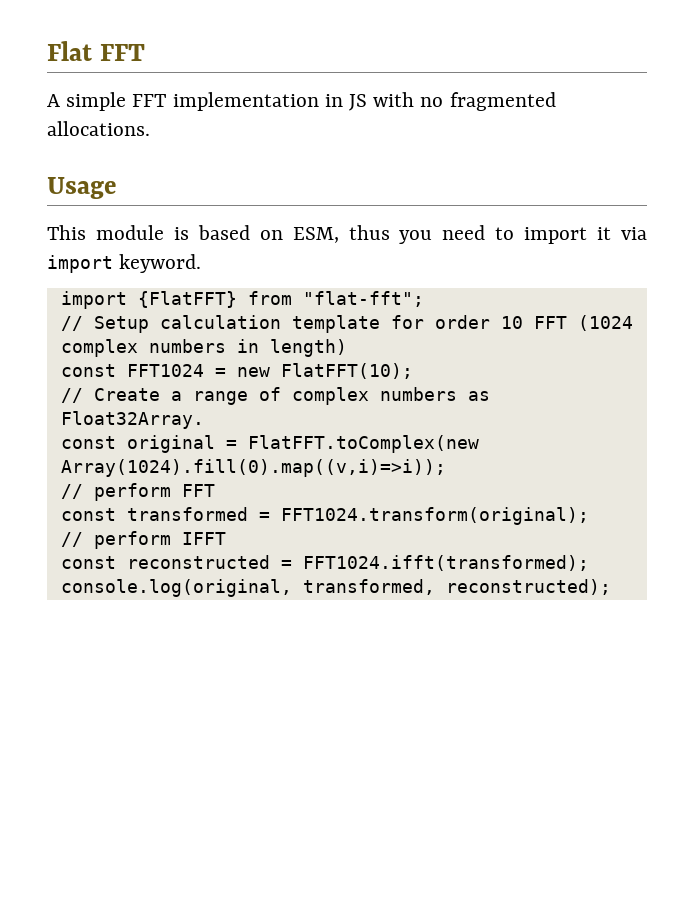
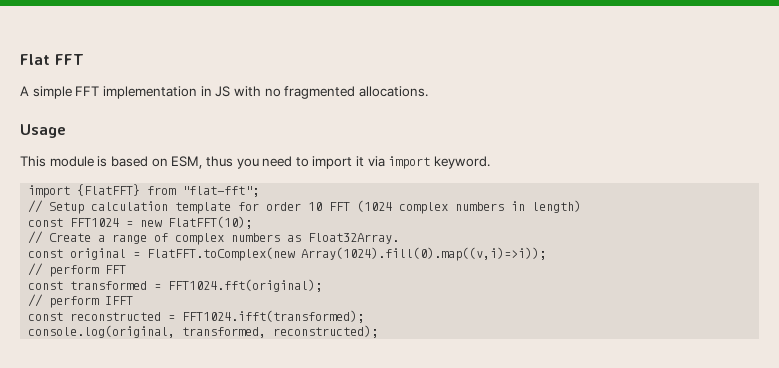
- const transformed = FFT1024.transform(original);
+ const transformed = FFT1024.fft(original);

